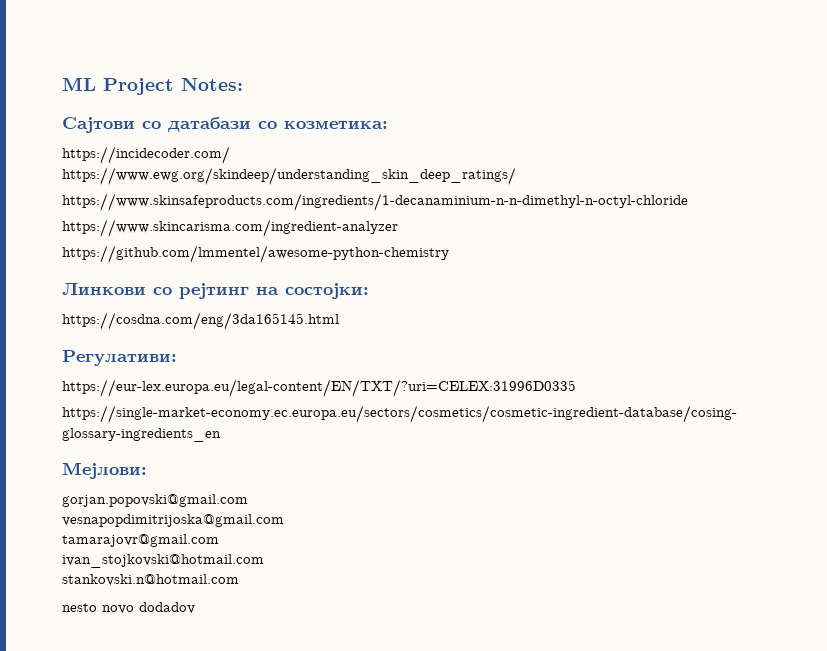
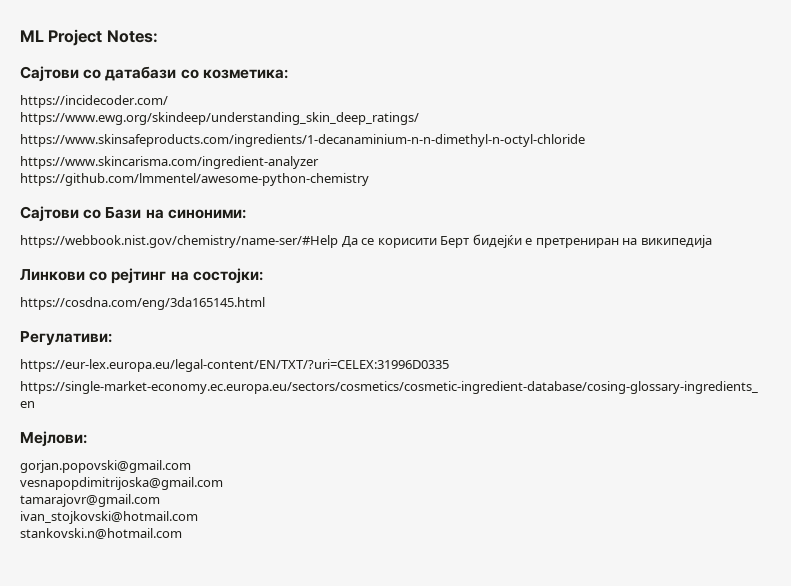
+ Сајтови со Бази на синоними:
+ https://webbook.nist.gov/chemistry/name-ser/#Help Да се корисити Берт бидејќи е претрениран на википедија
- nesto novo dodadov

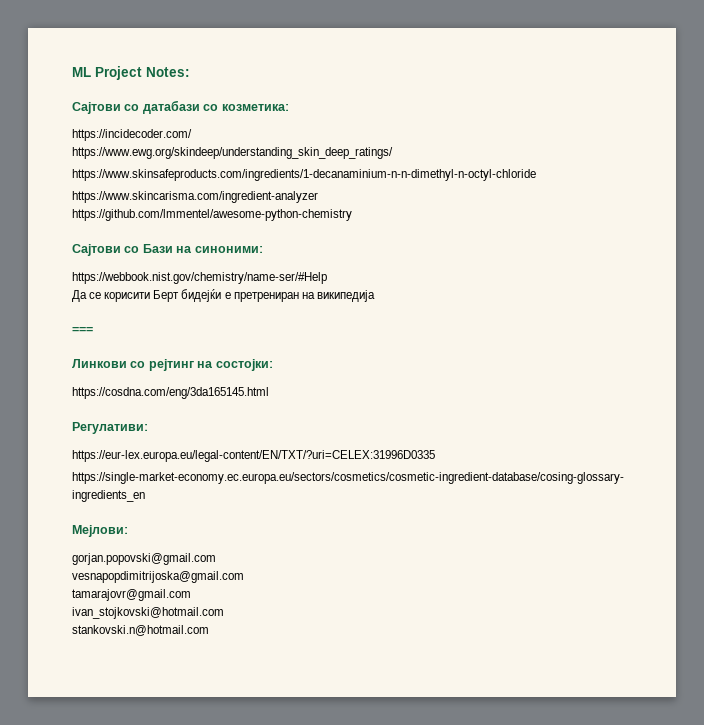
- https://webbook.nist.gov/chemistry/name-ser/#Help Да се корисити Берт бидејќи е претрениран на википедија
+ https://webbook.nist.gov/chemistry/name-ser/#Help
+ Да се корисити Берт бидејќи е претрениран на википедија
+ ===

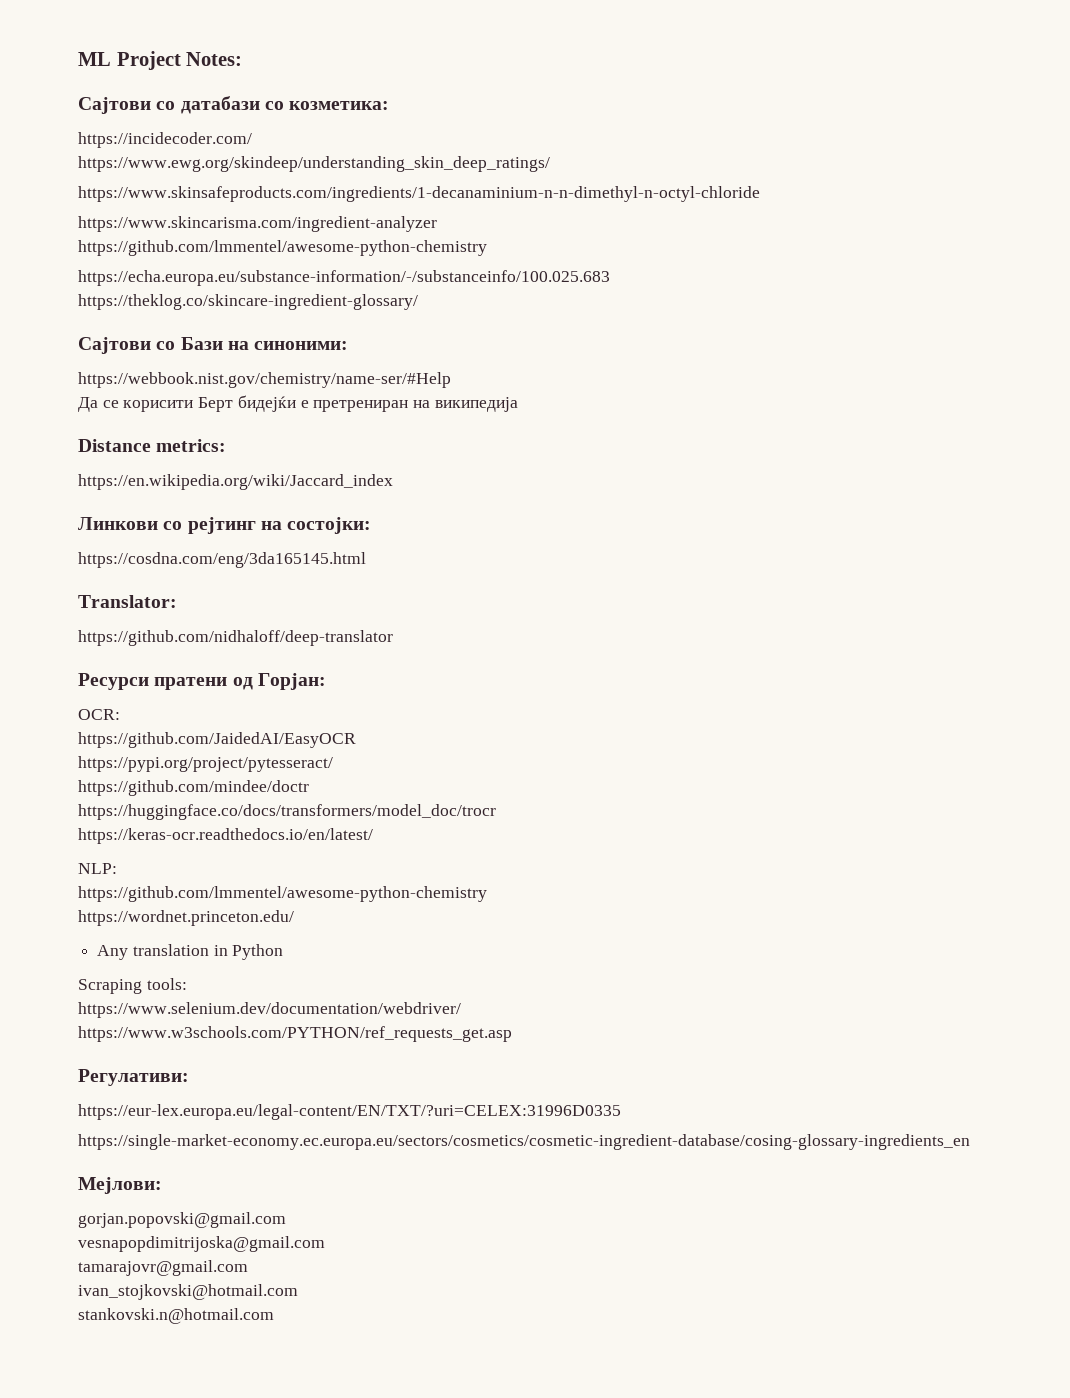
+ https://echa.europa.eu/substance-information/-/substanceinfo/100.025.683
+ https://theklog.co/skincare-ingredient-glossary/
- ===
+ Distance metrics:
+ https://en.wikipedia.org/wiki/Jaccard_index
+ Translator:
+ https://github.com/nidhaloff/deep-translator
+ Ресурси пратени од Горјан:
+ OCR:
+ https://github.com/JaidedAI/EasyOCR
+ https://pypi.org/project/pytesseract/
+ https://github.com/mindee/doctr
+ https://huggingface.co/docs/transformers/model_doc/trocr
+ https://keras-ocr.readthedocs.io/en/latest/
+ NLP:
+ https://github.com/lmmentel/awesome-python-chemistry
+ https://wordnet.princeton.edu/
+ Any translation in Python
+ Scraping tools:
+ https://www.selenium.dev/documentation/webdriver/
+ https://www.w3schools.com/PYTHON/ref_requests_get.asp

